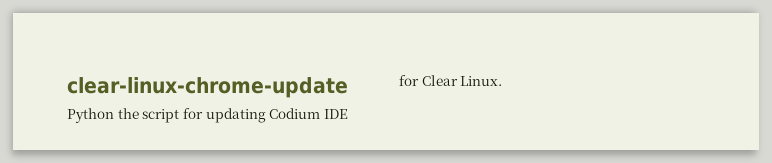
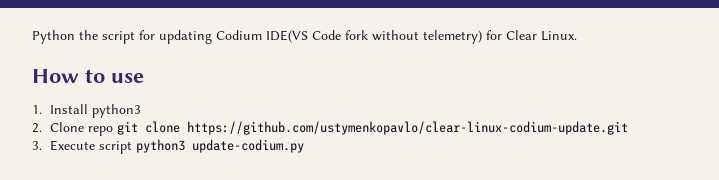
- clear-linux-chrome-update
- Python the script for updating Codium IDE for Clear Linux.
+ Python the script for updating Codium IDE(VS Code fork without telemetry) for Clear Linux.
+ How to use
+ 1. Install python3
+ 2. Clone repo git clone https://github.com/ustymenkopavlo/clear-linux-codium-update.git
+ 3. Execute script python3 update-codium.py

